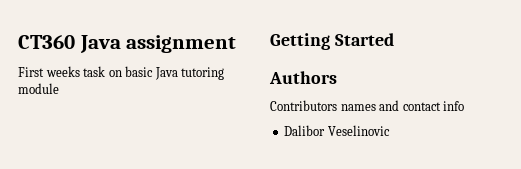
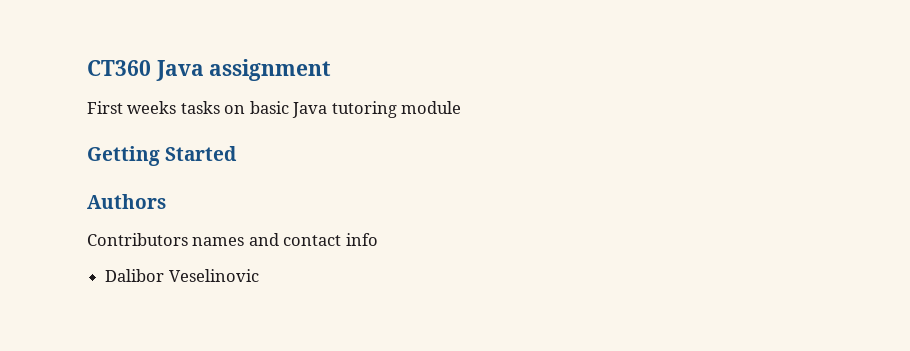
- First weeks task on basic Java tutoring module
+ First weeks tasks on basic Java tutoring module

